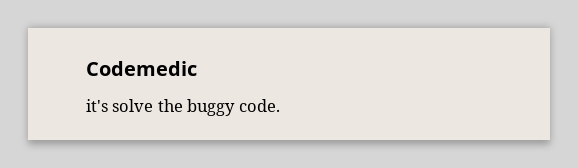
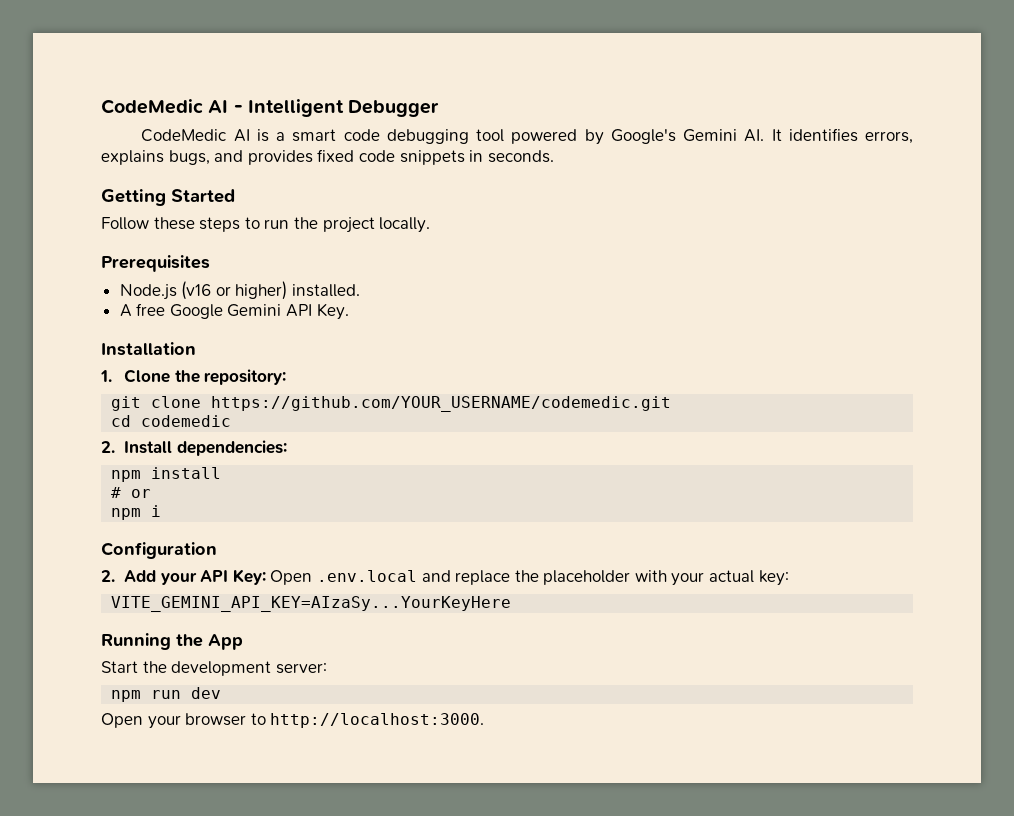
- Codemedic
- it's solve the buggy code.
+ CodeMedic AI - Intelligent Debugger
+ CodeMedic AI is a smart code debugging tool powered by Google's Gemini AI. It identifies errors, explains bugs, and provides fixed code snippets in seconds.
+ Getting Started
+ Follow these steps to run the project locally.
+ Prerequisites
+ Node.js (v16 or higher) installed.
+ A free Google Gemini API Key.
+ Installation
+ 1. Clone the repository:
+ git clone https://github.com/YOUR_USERNAME/codemedic.git
+ cd codemedic
+ 2. Install dependencies:
+ npm install
+ # or
+ npm i
+ Configuration
+ 2. Add your API Key: Open .env.local and replace the placeholder with your actual key:
+ VITE_GEMINI_API_KEY=AIzaSy...YourKeyHere
+ Running the App
+ Start the development server:
+ npm run dev
+ Open your browser to http://localhost:3000.

